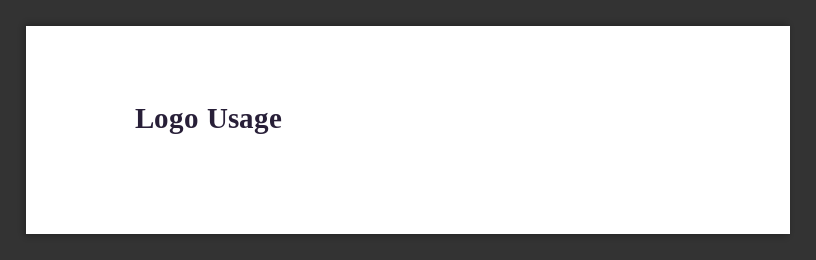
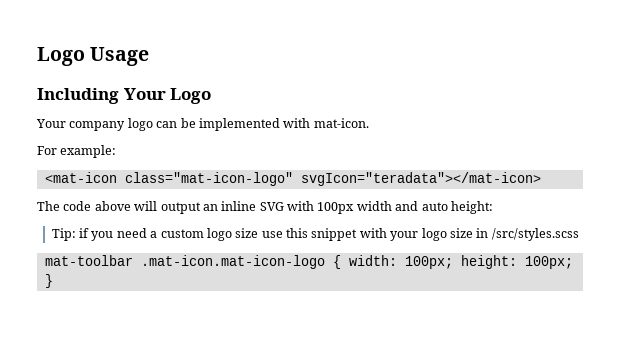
+ Including Your Logo
+ Your company logo can be implemented with mat-icon.
+ For example:
+ <mat-icon class="mat-icon-logo" svgIcon="teradata"></mat-icon>
+ The code above will output an inline SVG with 100px width and auto height:
+ Tip: if you need a custom logo size use this snippet with your logo size in /src/styles.scss
+ mat-toolbar .mat-icon.mat-icon-logo { width: 100px; height: 100px; }

